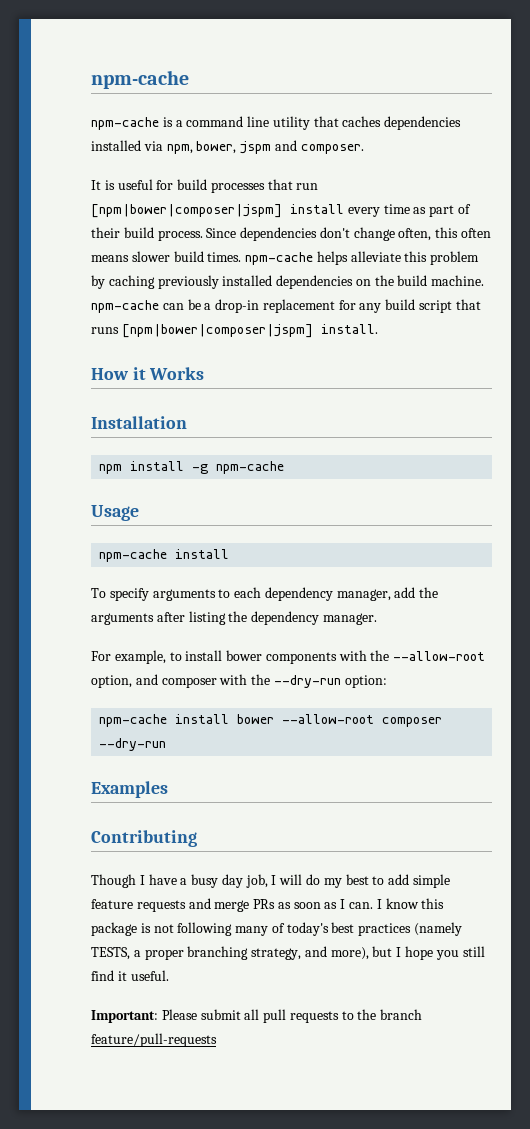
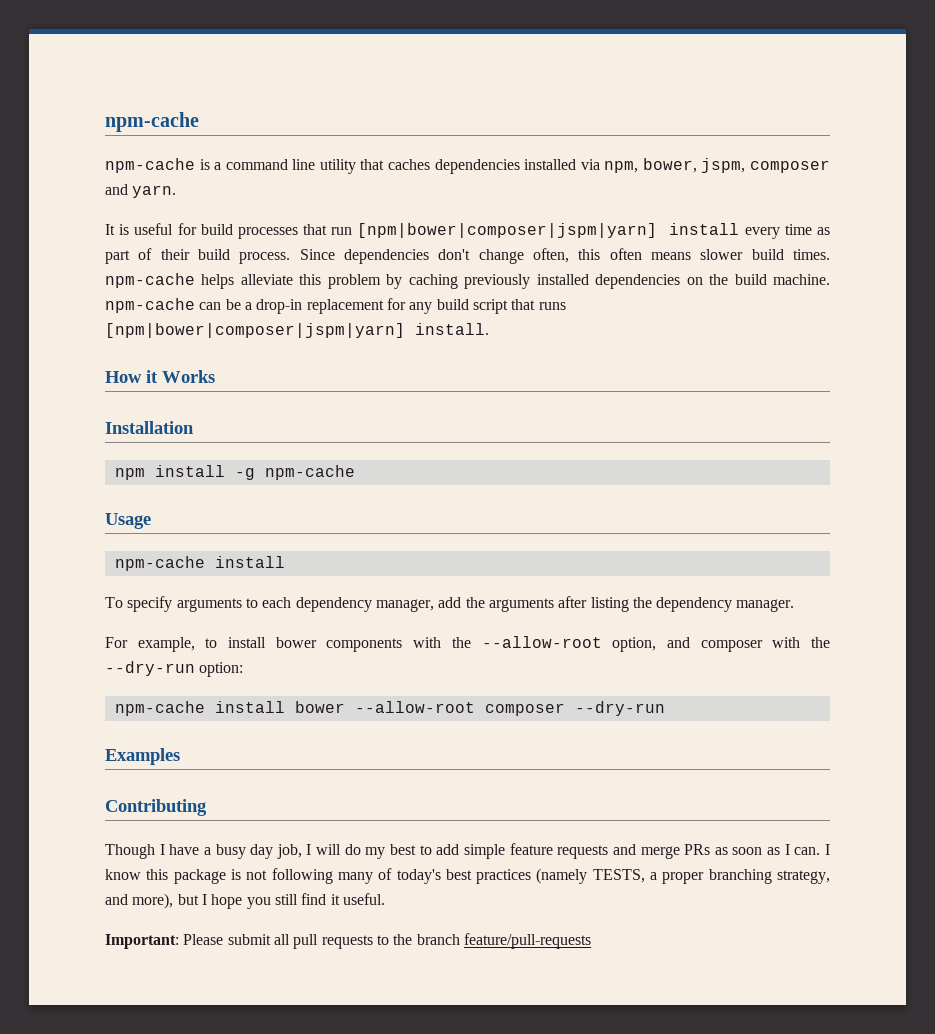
- npm-cache is a command line utility that caches dependencies installed via npm, bower, jspm and composer.
+ npm-cache is a command line utility that caches dependencies installed via npm, bower, jspm, composer and yarn.
- It is useful for build processes that run [npm|bower|composer|jspm] install every time as part of their build process.
+ It is useful for build processes that run [npm|bower|composer|jspm|yarn] install every time as part of their build process.
- Since dependencies don't change often, this often means slower build times. npm-cache helps alleviate this problem by caching previously installed dependencies on the build machine. npm-cache can be a drop-in replacement for any build script that runs [npm|bower|composer|jspm] install.
+ Since dependencies don't change often, this often means slower build times. npm-cache helps alleviate this problem by caching previously installed dependencies on the build machine. npm-cache can be a drop-in replacement for any build script that runs [npm|bower|composer|jspm|yarn] install.

